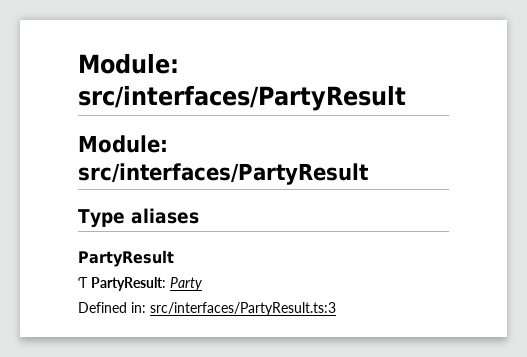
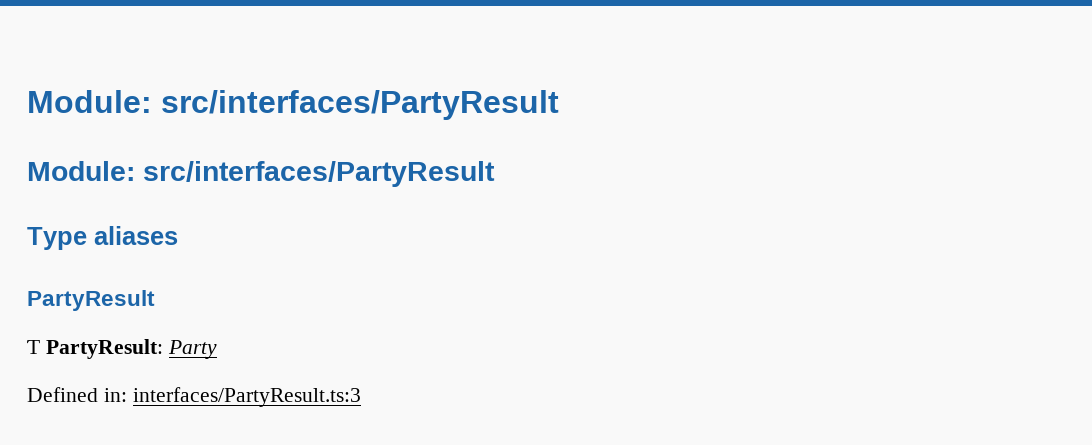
- Defined in: src/interfaces/PartyResult.ts:3
+ Defined in: interfaces/PartyResult.ts:3

